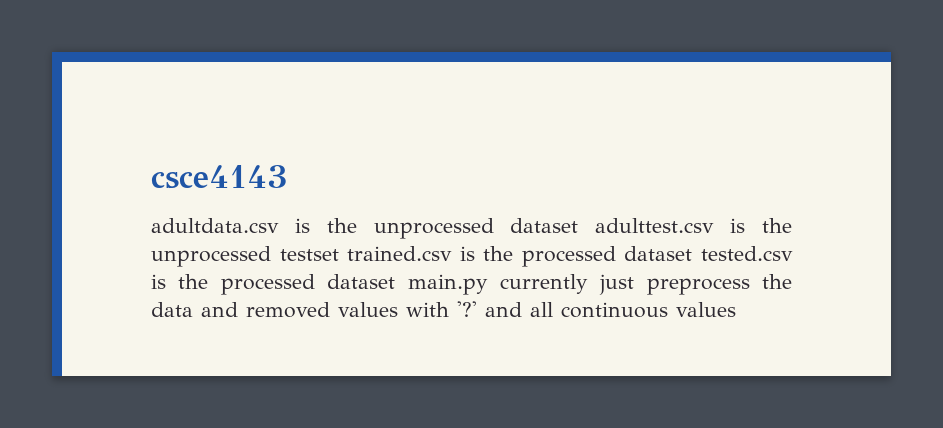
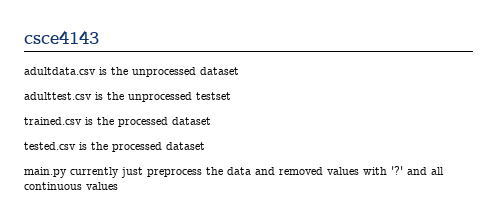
- adultdata.csv is the unprocessed dataset adulttest.csv is the unprocessed testset trained.csv is the processed dataset tested.csv is the processed dataset main.py currently just preprocess the data and removed values with '?' and all continuous values
+ adultdata.csv is the unprocessed dataset
+ adulttest.csv is the unprocessed testset
+ trained.csv is the processed dataset
+ tested.csv is the processed dataset
+ main.py currently just preprocess the data and removed values with '?' and all continuous values

